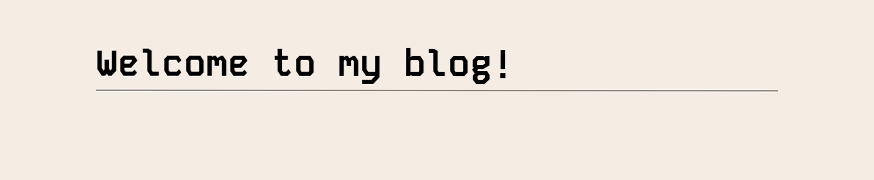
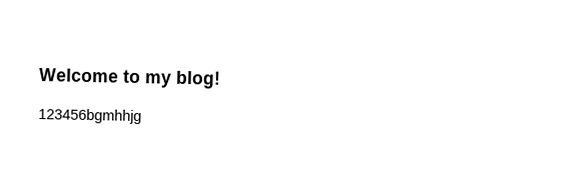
+ 123456bgmhhjg

